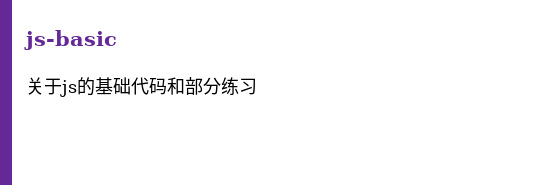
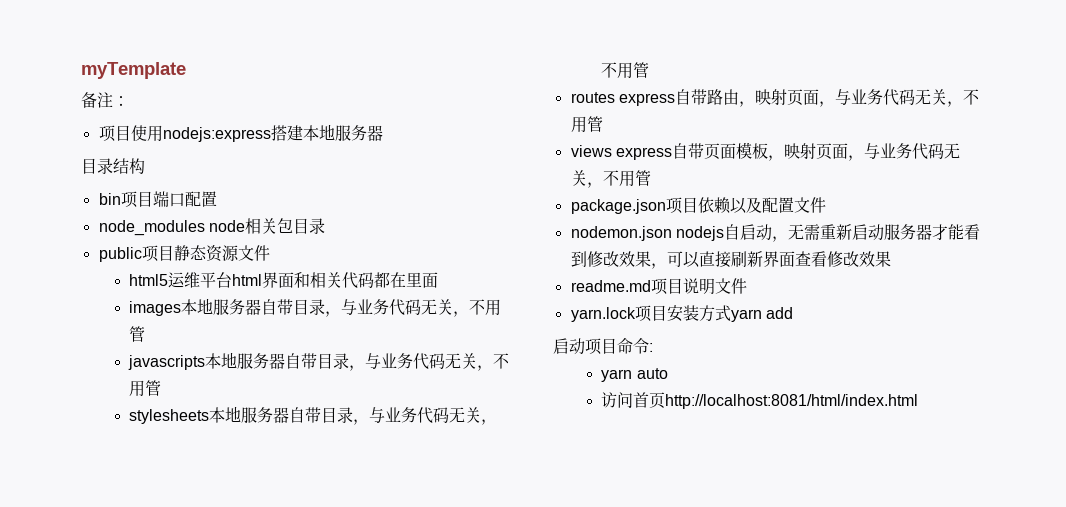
- js-basic
- 关于js的基础代码和部分练习
+ myTemplate
+ 备注：
+ 项目使用nodejs:express搭建本地服务器
+ 目录结构
+ bin项目端口配置
+ node_modules node相关包目录
+ public项目静态资源文件
+ html5运维平台html界面和相关代码都在里面
+ images本地服务器自带目录，与业务代码无关，不用管
+ javascripts本地服务器自带目录，与业务代码无关，不用管
+ stylesheets本地服务器自带目录，与业务代码无关，不用管
+ routes express自带路由，映射页面，与业务代码无关，不用管
+ views express自带页面模板，映射页面，与业务代码无关，不用管
+ package.json项目依赖以及配置文件
+ nodemon.json nodejs自启动，无需重新启动服务器才能看到修改效果，可以直接刷新界面查看修改效果
+ readme.md项目说明文件
+ yarn.lock项目安装方式yarn add
+ 启动项目命令:
+ yarn auto
+ 访问首页http://localhost:8081/html/index.html

